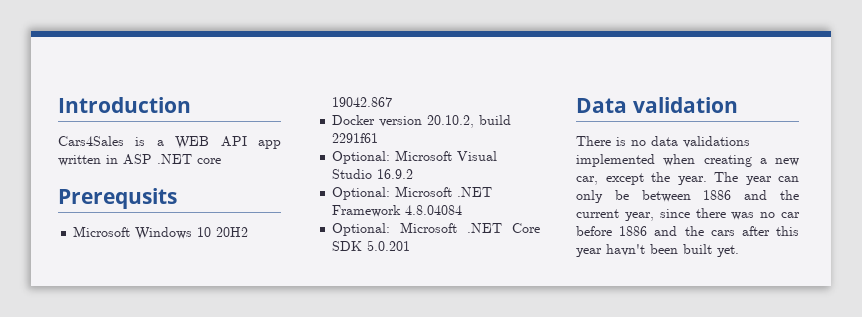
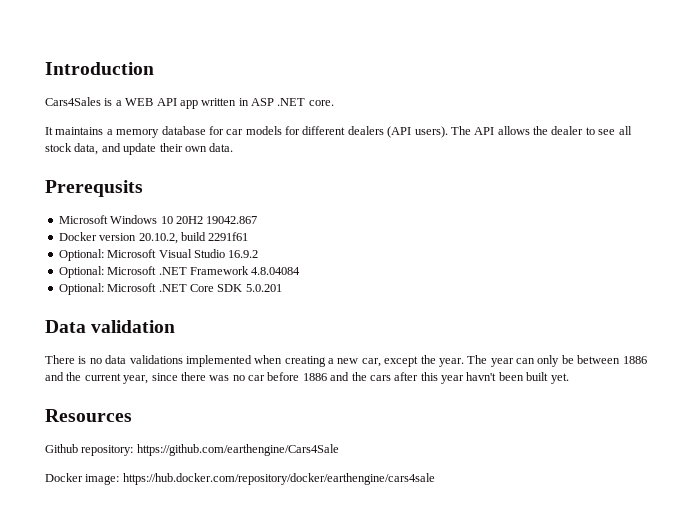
- Cars4Sales is a WEB API app written in ASP .NET core
+ Cars4Sales is a WEB API app written in ASP .NET core.
+ It maintains a memory database for car models for different dealers (API users). The API allows the dealer to see all stock data, and update their own data.
+ Resources
+ Github repository: https://github.com/earthengine/Cars4Sale
+ Docker image: https://hub.docker.com/repository/docker/earthengine/cars4sale

